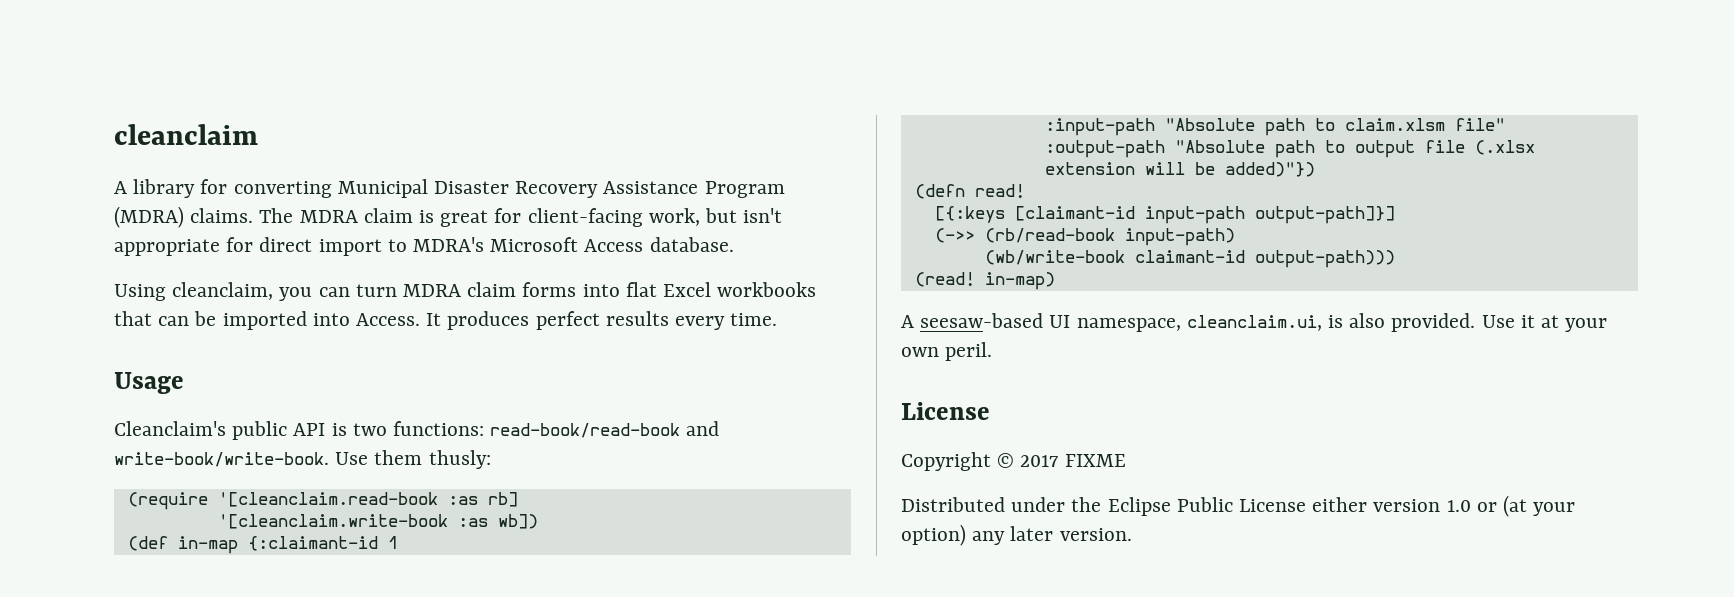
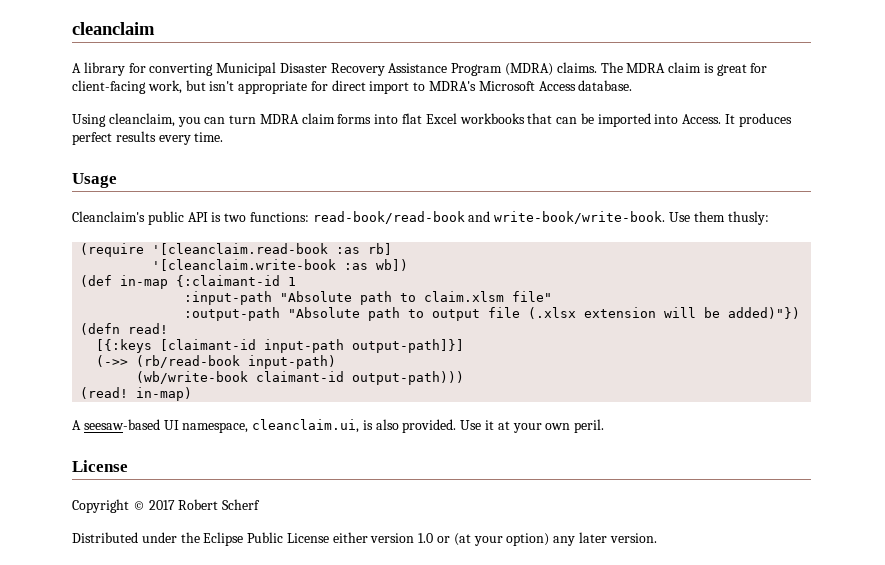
- Copyright © 2017 FIXME
+ Copyright © 2017 Robert Scherf

